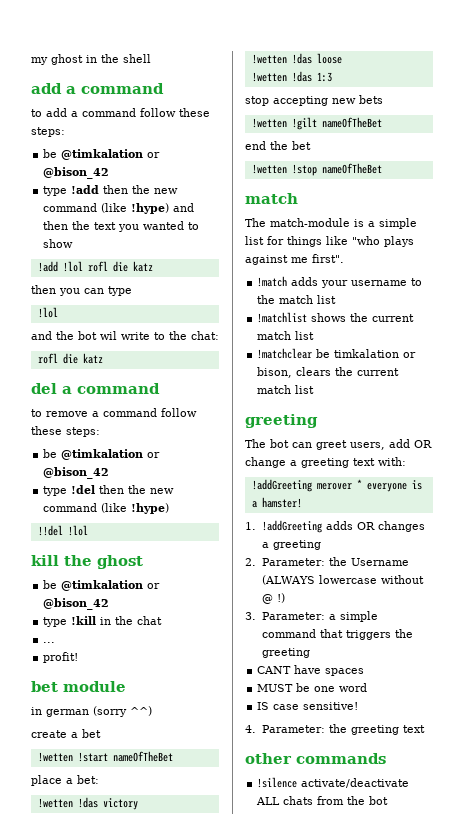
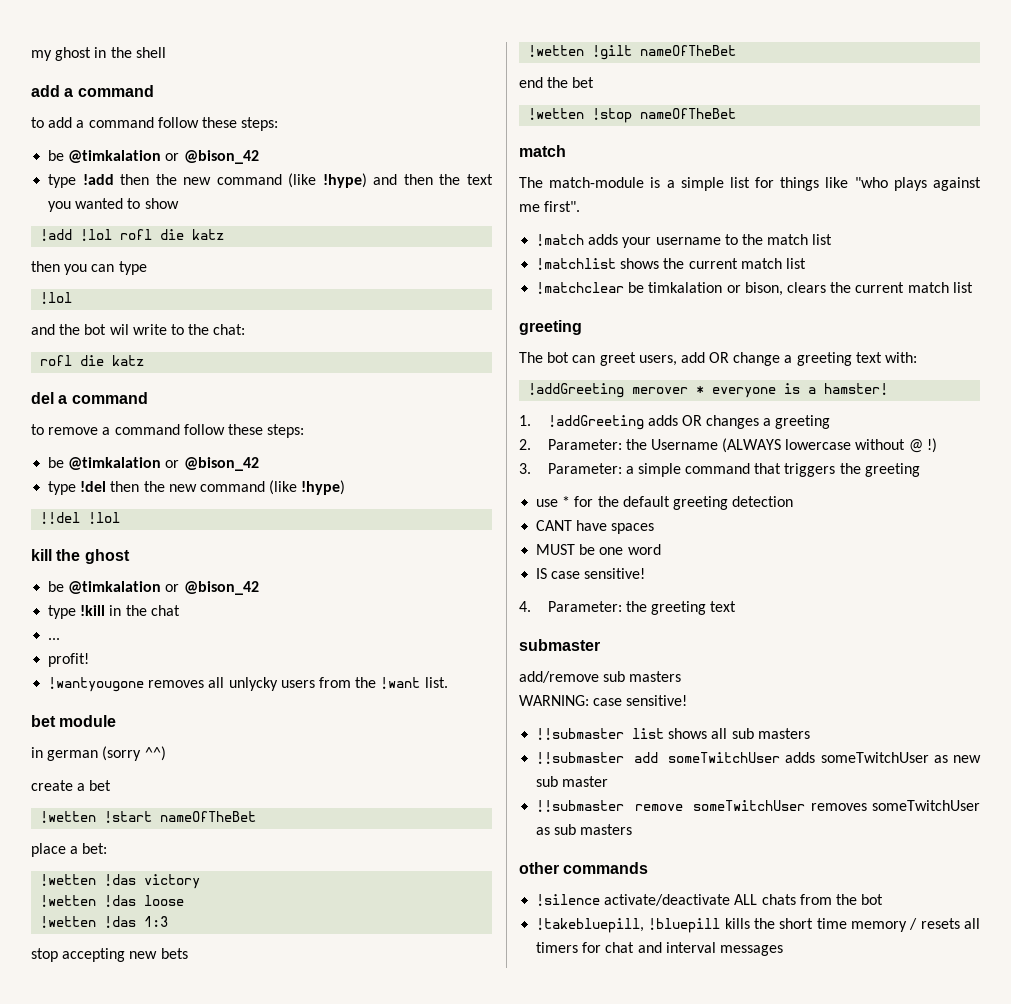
+ !wantyougone removes all unlycky users from the !want list.
+ use * for the default greeting detection
+ submaster
+ add/remove sub masters
+ WARNING: case sensitive!
+ !!submaster list shows all sub masters
+ !!submaster add someTwitchUser adds someTwitchUser as new sub master
+ !!submaster remove someTwitchUser removes someTwitchUser as sub masters
+ !takebluepill, !bluepill kills the short time memory / resets all timers for chat and interval messages

